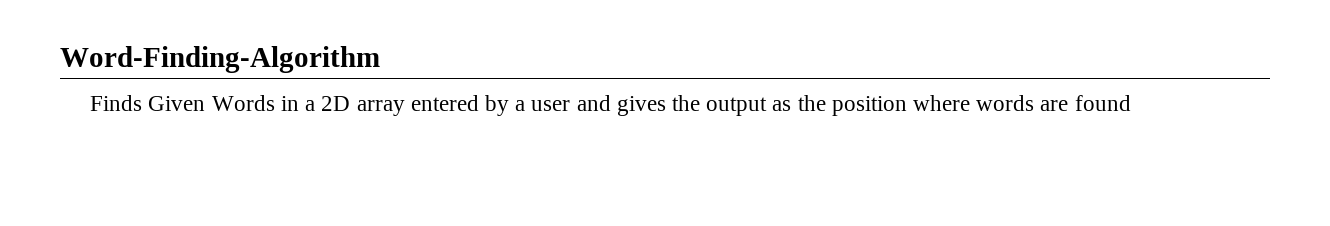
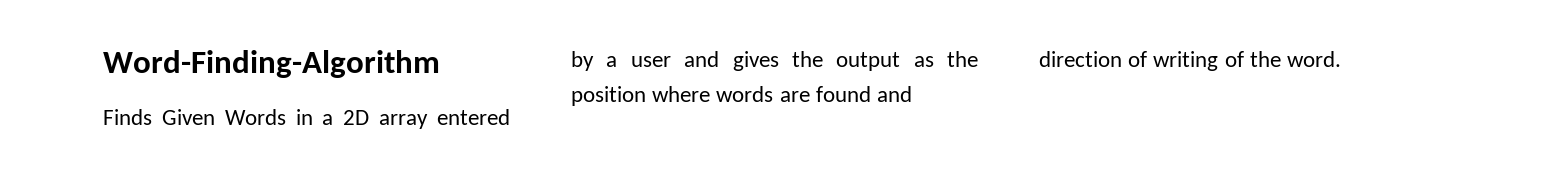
- Finds Given Words in a 2D array entered by a user and gives the output as the position where words are found
+ Finds Given Words in a 2D array entered by a user and gives the output as the position where words are found and direction of writing of the word.

